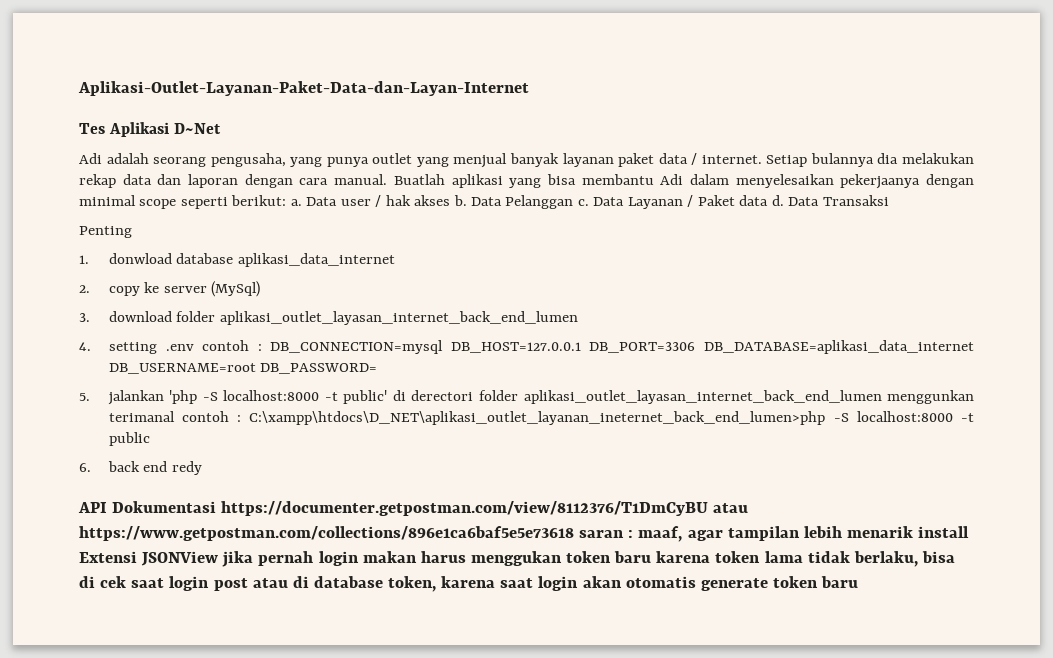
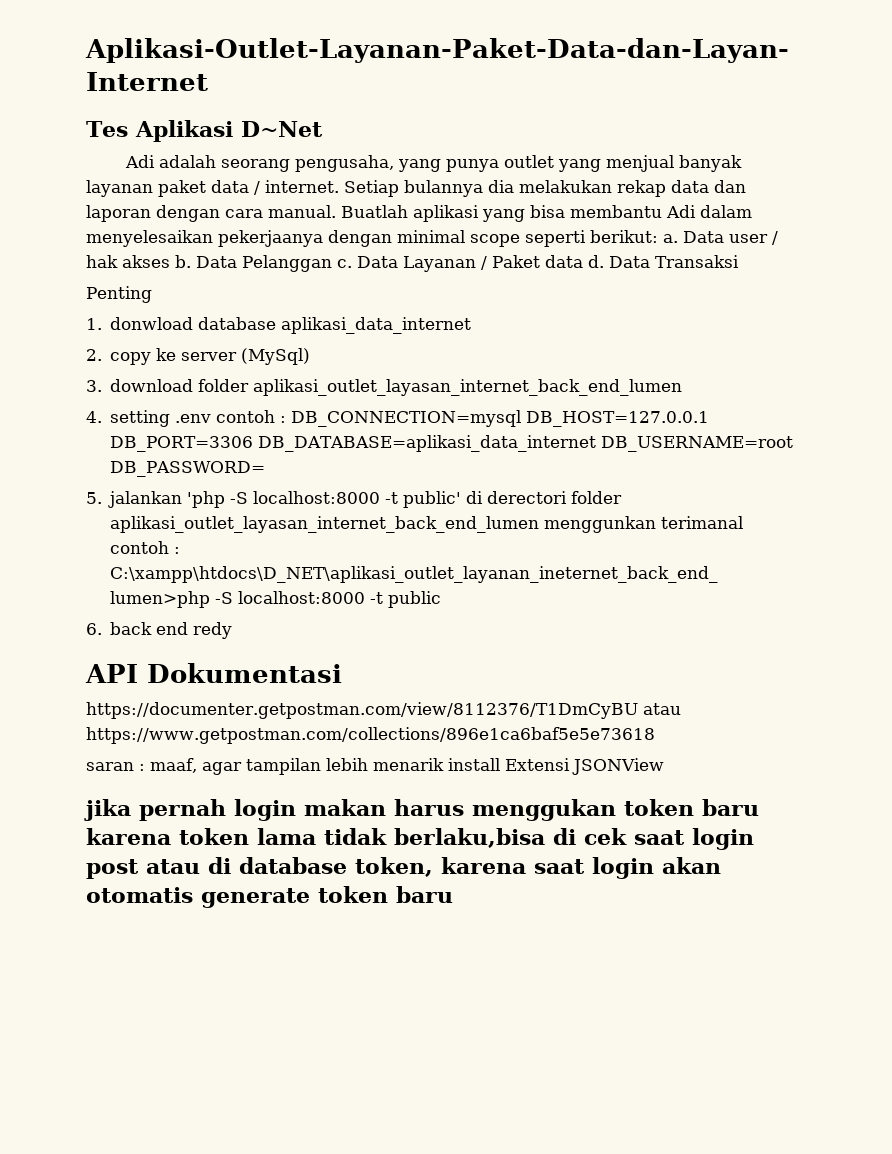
- API Dokumentasi https://documenter.getpostman.com/view/8112376/T1DmCyBU atau https://www.getpostman.com/collections/896e1ca6baf5e5e73618 saran : maaf, agar tampilan lebih menarik install Extensi JSONView jika pernah login makan harus menggukan token baru karena token lama tidak berlaku, bisa di cek saat login post atau di database token, karena saat login akan otomatis generate token baru
+ API Dokumentasi
+ https://documenter.getpostman.com/view/8112376/T1DmCyBU atau https://www.getpostman.com/collections/896e1ca6baf5e5e73618
+ saran : maaf, agar tampilan lebih menarik install Extensi JSONView
+ jika pernah login makan harus menggukan token baru karena token lama tidak berlaku,bisa di cek saat login post atau di database token, karena saat login akan otomatis generate token baru

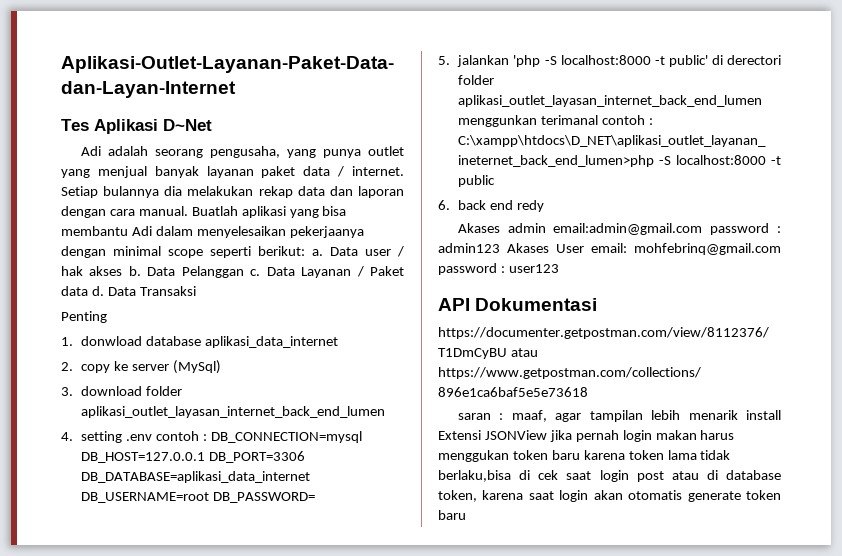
+ Akases admin email:admin@gmail.com password : admin123 Akases User email: mohfebrinq@gmail.com password : user123
- saran : maaf, agar tampilan lebih menarik install Extensi JSONView
- jika pernah login makan harus menggukan token baru karena token lama tidak berlaku,bisa di cek saat login post atau di database token, karena saat login akan otomatis generate token baru
+ saran : maaf, agar tampilan lebih menarik install Extensi JSONView jika pernah login makan harus menggukan token baru karena token lama tidak berlaku,bisa di cek saat login post atau di database token, karena saat login akan otomatis generate token baru

